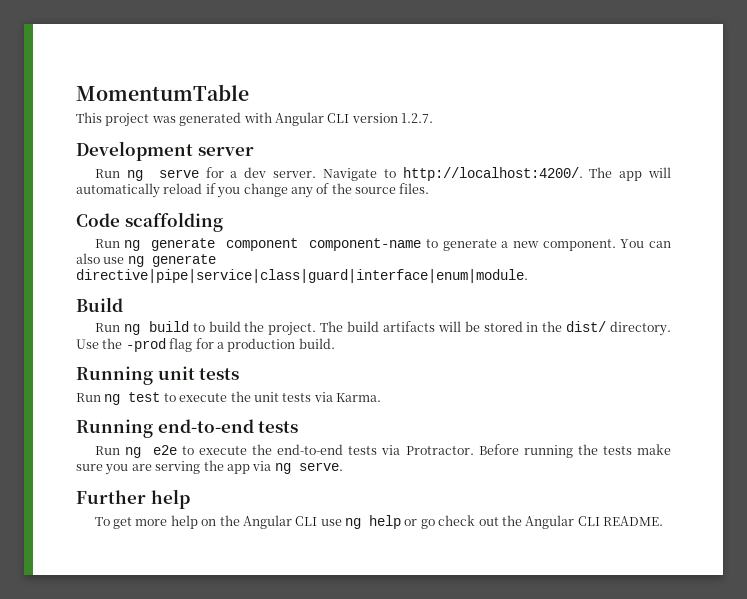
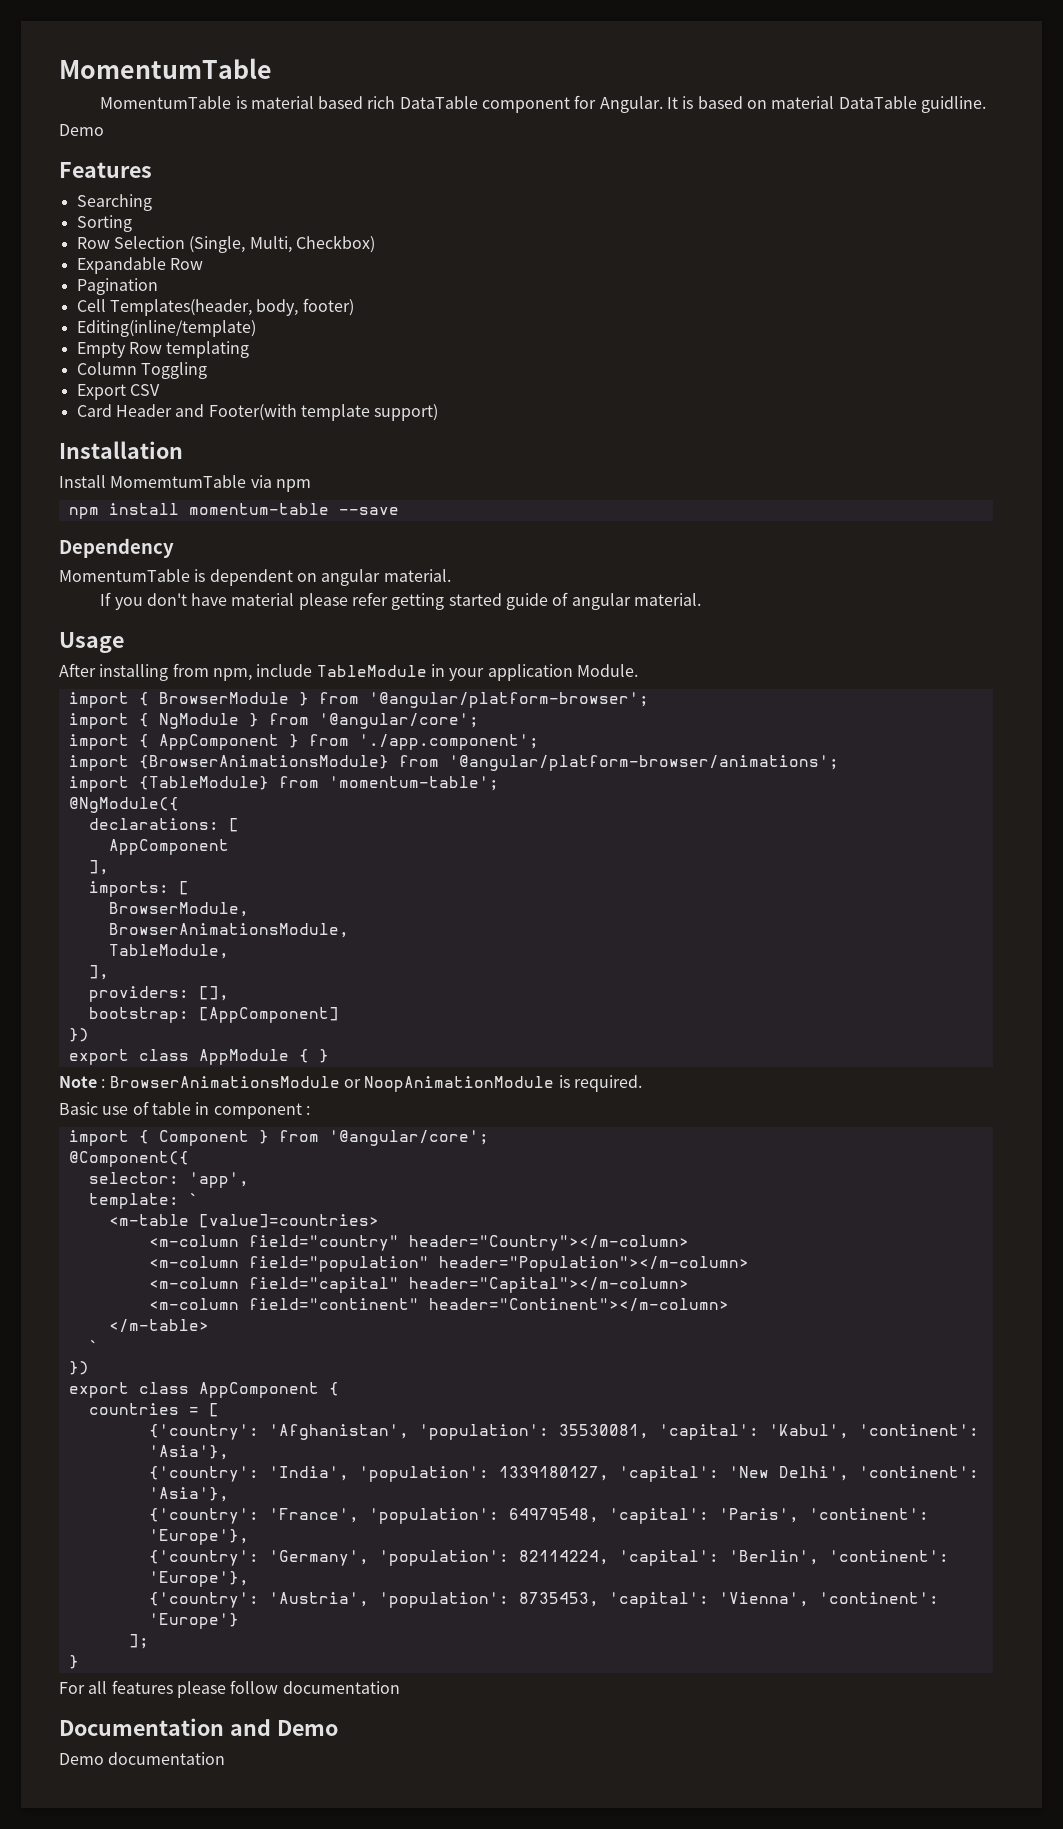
- This project was generated with Angular CLI version 1.2.7.
- Development server
- Run ng serve for a dev server. Navigate to http://localhost:4200/. The app will automatically reload if you change any of the source files.
- Code scaffolding
- Run ng generate component component-name to generate a new component. You can also use ng generate directive|pipe|service|class|guard|interface|enum|module.
- Build
- Run ng build to build the project. The build artifacts will be stored in the dist/ directory. Use the -prod flag for a production build.
- Running unit tests
- Run ng test to execute the unit tests via Karma.
- Running end-to-end tests
- Run ng e2e to execute the end-to-end tests via Protractor. Before running the tests make sure you are serving the app via ng serve.
- Further help
- To get more help on the Angular CLI use ng help or go check out the Angular CLI README.
+ MomentumTable is material based rich DataTable component for Angular. It is based on material DataTable guidline.
+ Demo
+ Features
+ Searching
+ Sorting
+ Row Selection (Single, Multi, Checkbox)
+ Expandable Row
+ Pagination
+ Cell Templates(header, body, footer)
+ Editing(inline/template)
+ Empty Row templating
+ Column Toggling
+ Export CSV
+ Card Header and Footer(with template support)
+ Installation
+ Install MomemtumTable via npm
+ npm install momentum-table --save
+ Dependency
+ MomentumTable is dependent on angular material.
+ If you don't have material please refer getting started guide of angular material.
+ Usage
+ After installing from npm, include TableModule in your application Module.
+ import { BrowserModule } from '@angular/platform-browser';
+ import { NgModule } from '@angular/core';
+ import { AppComponent } from './app.component';
+ import {BrowserAnimationsModule} from '@angular/platform-browser/animations';
+ import {TableModule} from 'momentum-table';
+ @NgModule({
+ declarations: [
+ AppComponent
+ ],
+ imports: [
+ BrowserModule,
+ BrowserAnimationsModule,
+ TableModule,
+ ],
+ providers: [],
+ bootstrap: [AppComponent]
+ })
+ export class AppModule { }
+ Note : BrowserAnimationsModule or NoopAnimationModule is required.
+ Basic use of table in component :
+ import { Component } from '@angular/core';
+ @Component({
+ selector: 'app',
+ template: `
+ <m-table [value]=countries>
+ <m-column field="country" header="Country"></m-column>
+ <m-column field="population" header="Population"></m-column>
+ <m-column field="capital" header="Capital"></m-column>
+ <m-column field="continent" header="Continent"></m-column>
+ </m-table>
+ `
+ })
+ export class AppComponent {
+ countries = [
+ {'country': 'Afghanistan', 'population': 35530081, 'capital': 'Kabul', 'continent': 'Asia'},
+ {'country': 'India', 'population': 1339180127, 'capital': 'New Delhi', 'continent': 'Asia'},
+ {'country': 'France', 'population': 64979548, 'capital': 'Paris', 'continent': 'Europe'},
+ {'country': 'Germany', 'population': 82114224, 'capital': 'Berlin', 'continent': 'Europe'},
+ {'country': 'Austria', 'population': 8735453, 'capital': 'Vienna', 'continent': 'Europe'}
+ ];
+ }
+ For all features please follow documentation
+ Documentation and Demo
+ Demo documentation

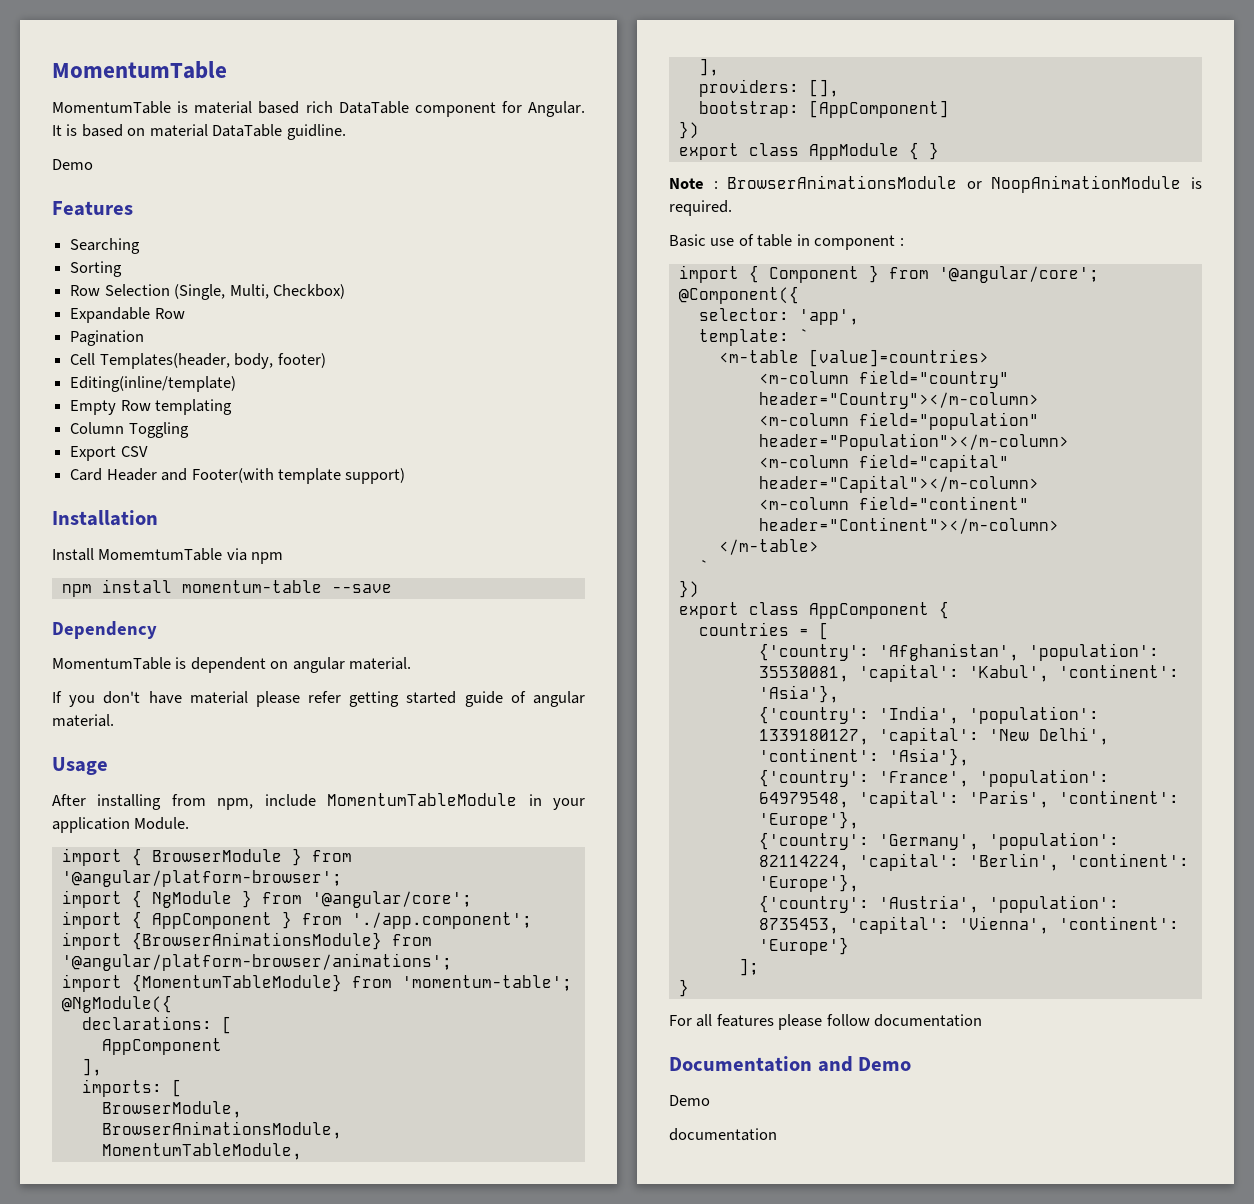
- After installing from npm, include TableModule in your application Module.
+ After installing from npm, include MomentumTableModule in your application Module.
- import {TableModule} from 'momentum-table';
+ import {MomentumTableModule} from 'momentum-table';
- TableModule,
+ MomentumTableModule,
  Documentation and Demo
- Demo documentation
+ Demo
+ documentation

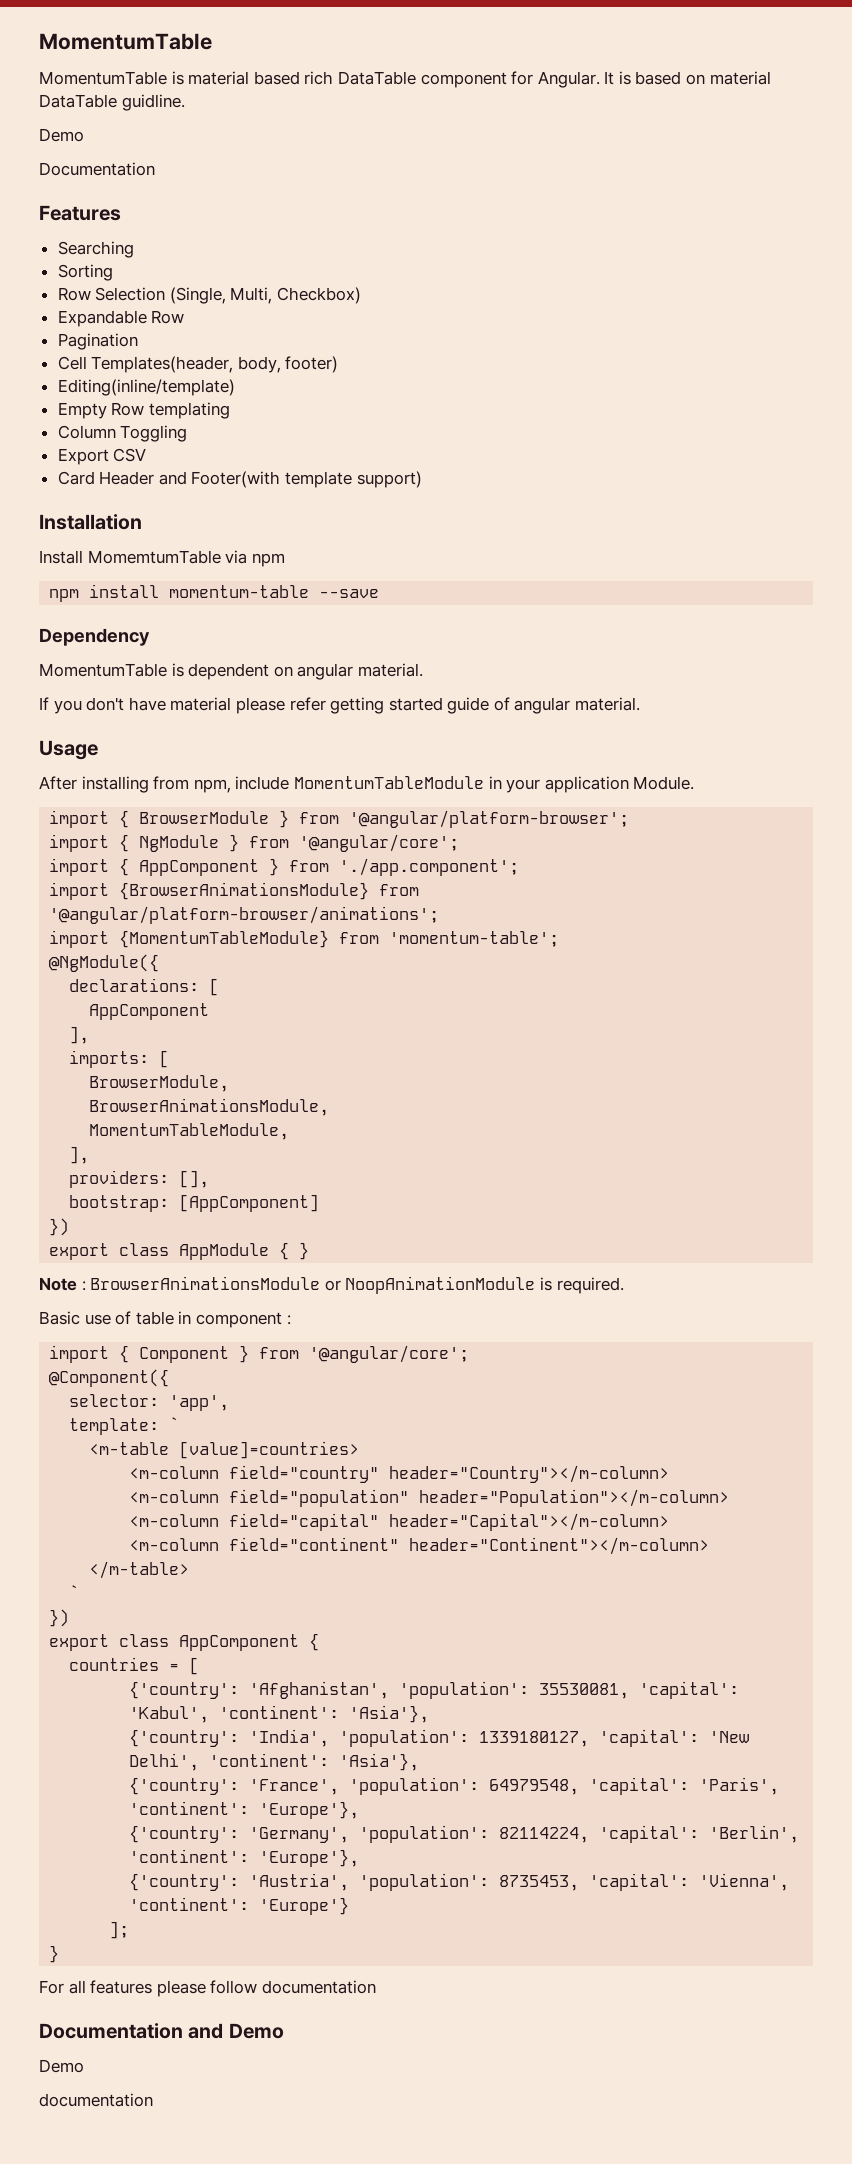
  It is based on material DataTable guidline.
  Demo
+ Documentation

